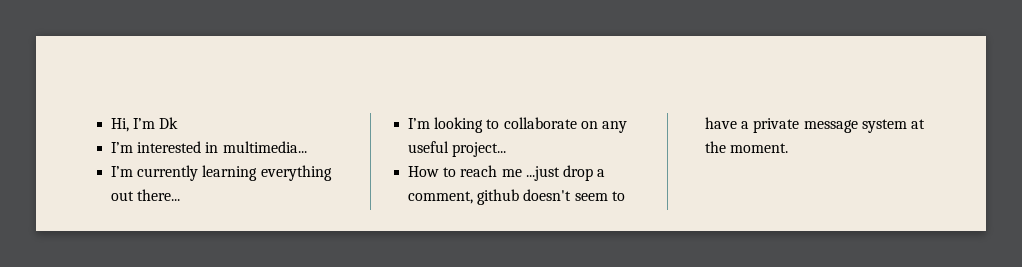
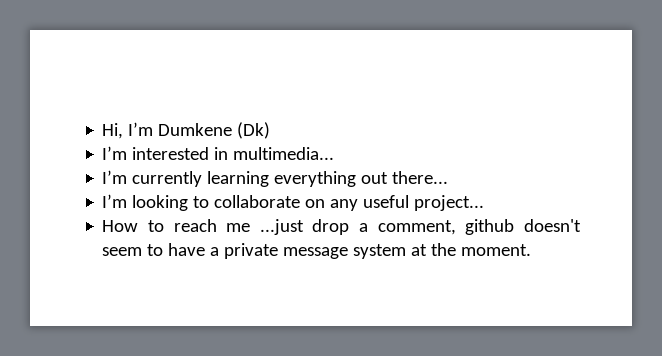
- Hi, I’m Dk
+ Hi, I’m Dumkene (Dk)

